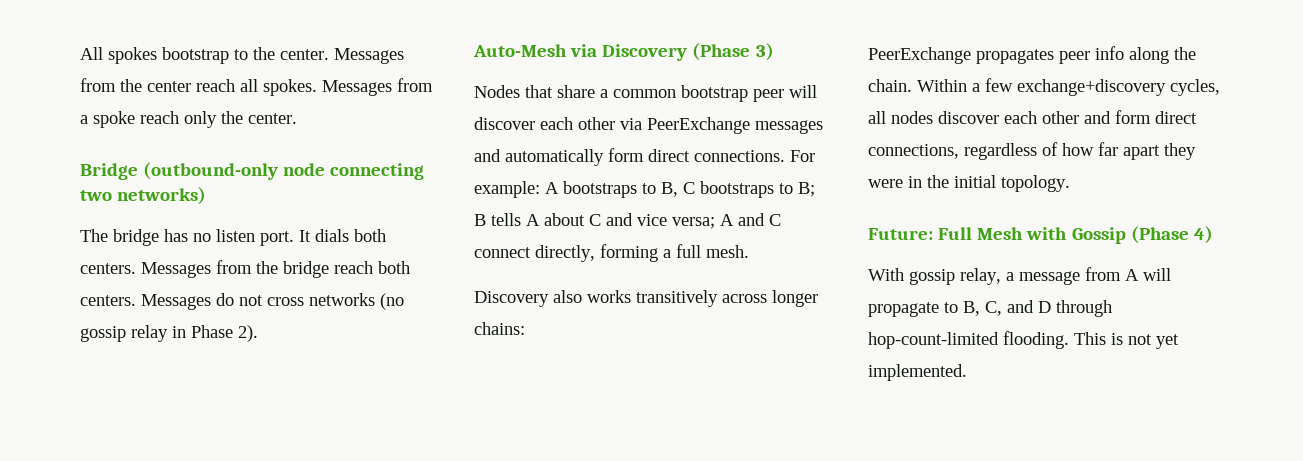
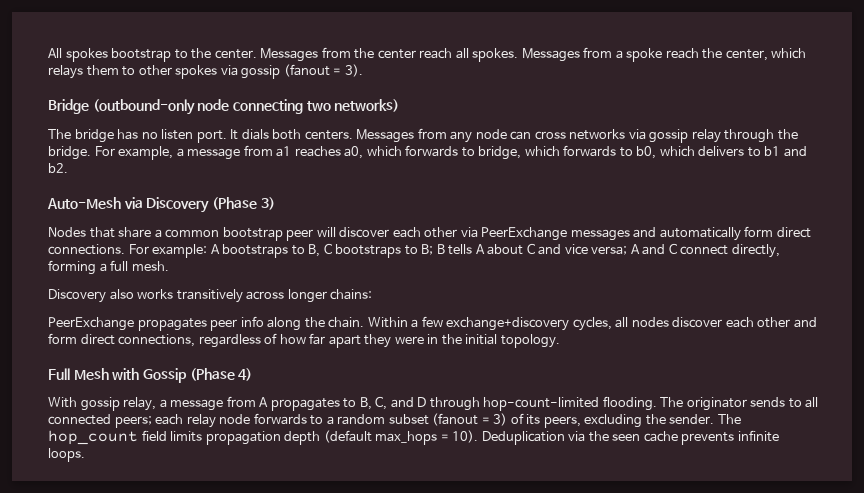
- Messages from a spoke reach only the center.
+ Messages from a spoke reach the center, which relays them to other spokes via gossip (fanout = 3).
- Messages from the bridge reach both centers. Messages do not cross networks (no gossip relay in Phase 2).
+ Messages from any node can cross networks via gossip relay through the bridge. For example, a message from a1 reaches a0, which forwards to bridge, which forwards to b0, which delivers to b1 and b2.
- Future: Full Mesh with Gossip (Phase 4)
+ Full Mesh with Gossip (Phase 4)
- With gossip relay, a message from A will propagate to B, C, and D through hop-count-limited flooding.
+ With gossip relay, a message from A propagates to B, C, and D through hop-count-limited flooding.
- This is not yet implemented.
+ The originator sends to all connected peers; each relay node forwards to a random subset (fanout = 3) of its peers, excluding the sender. The hop_count field limits propagation depth (default max_hops = 10). Deduplication via the seen cache prevents infinite loops.

